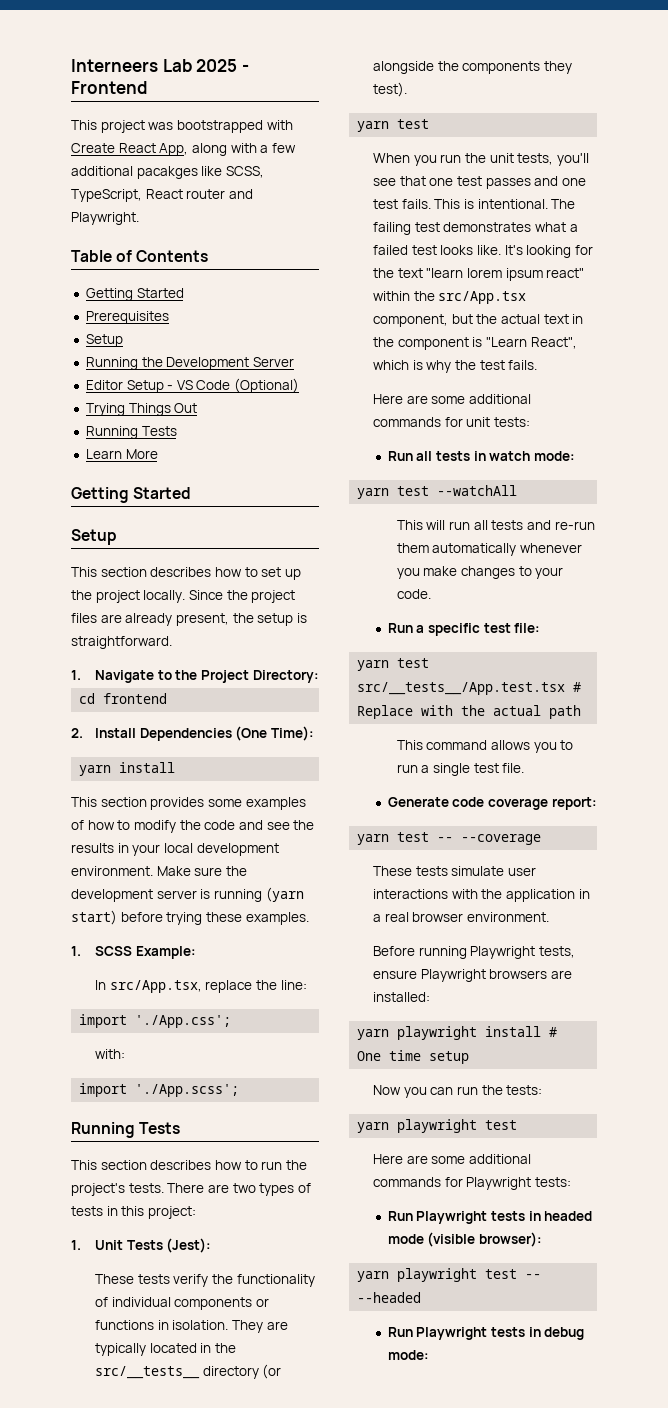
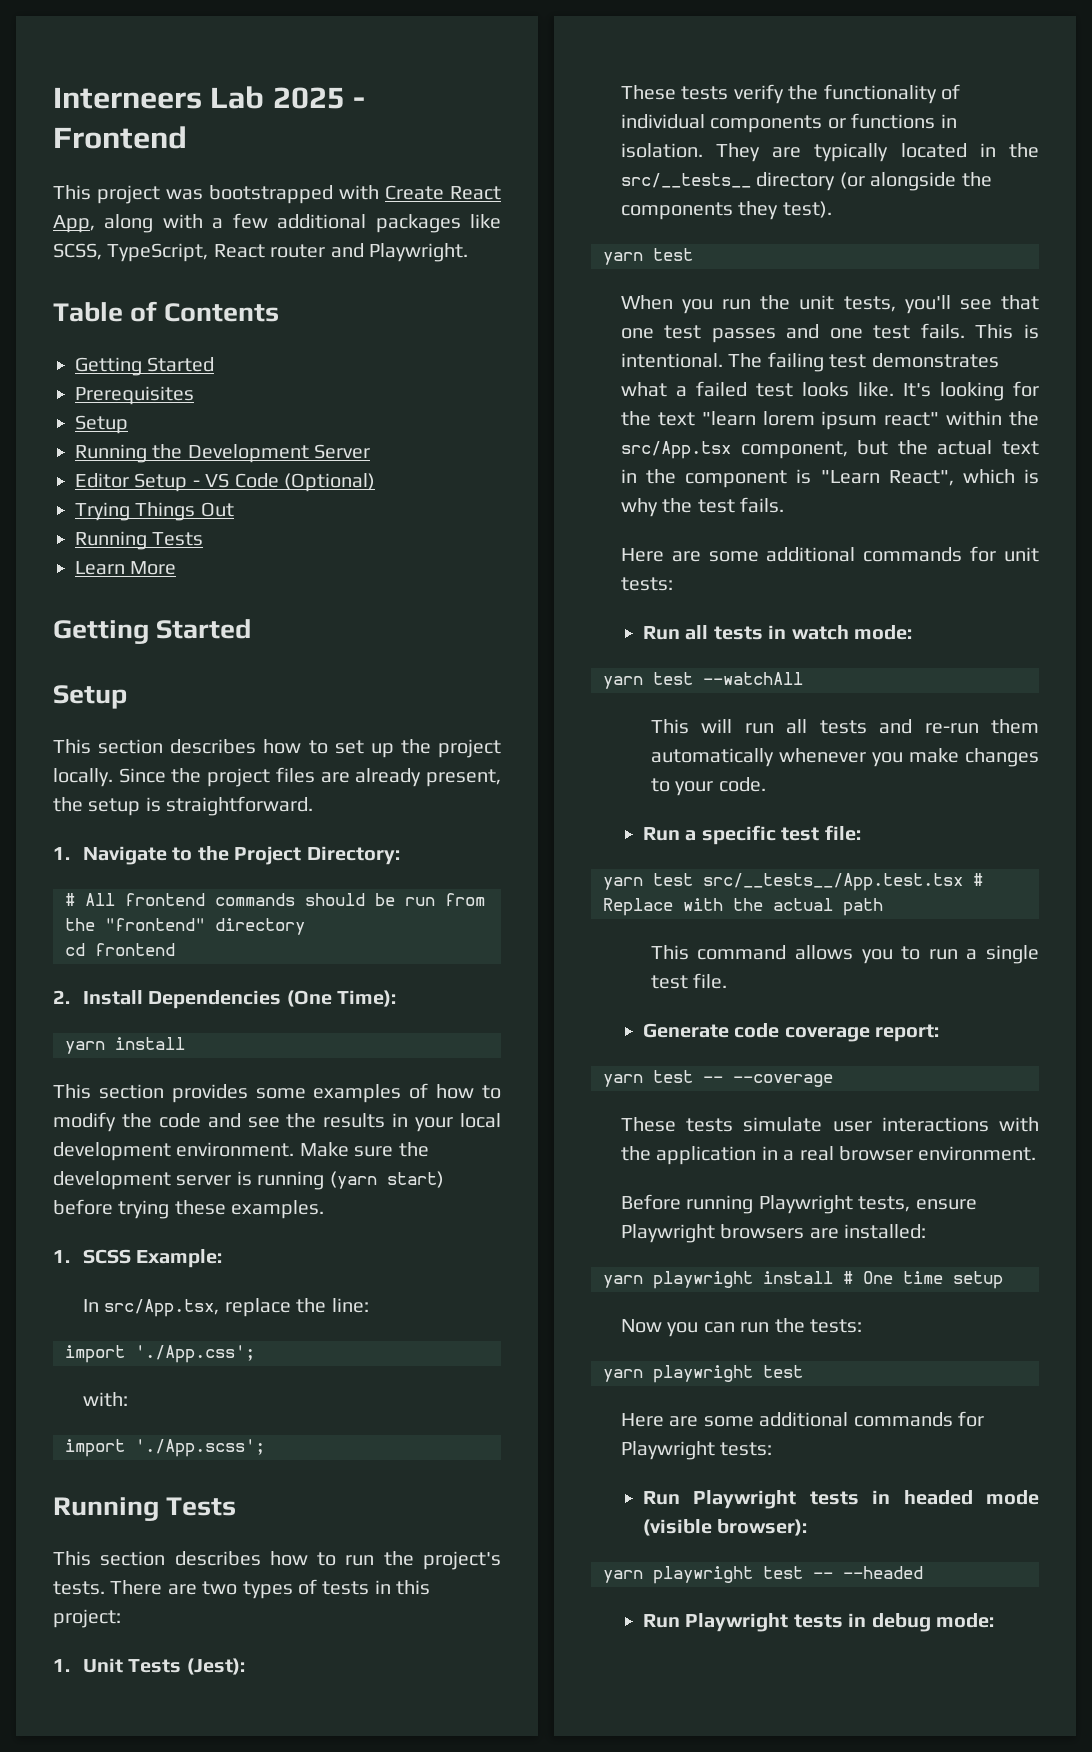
- This project was bootstrapped with Create React App, along with a few additional pacakges like SCSS, TypeScript, React router and Playwright.
+ This project was bootstrapped with Create React App, along with a few additional packages like SCSS, TypeScript, React router and Playwright.
+ # All frontend commands should be run from the "frontend" directory

